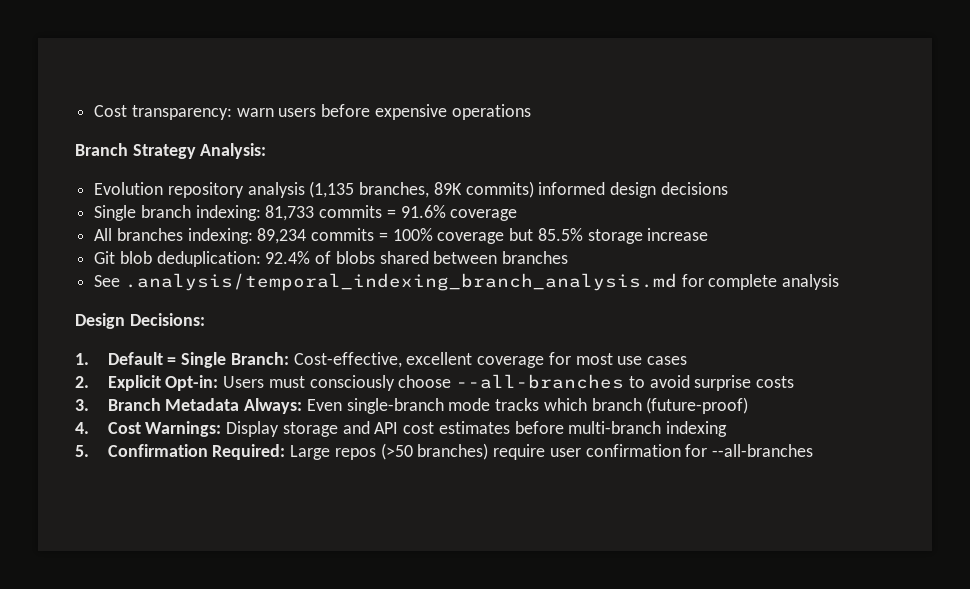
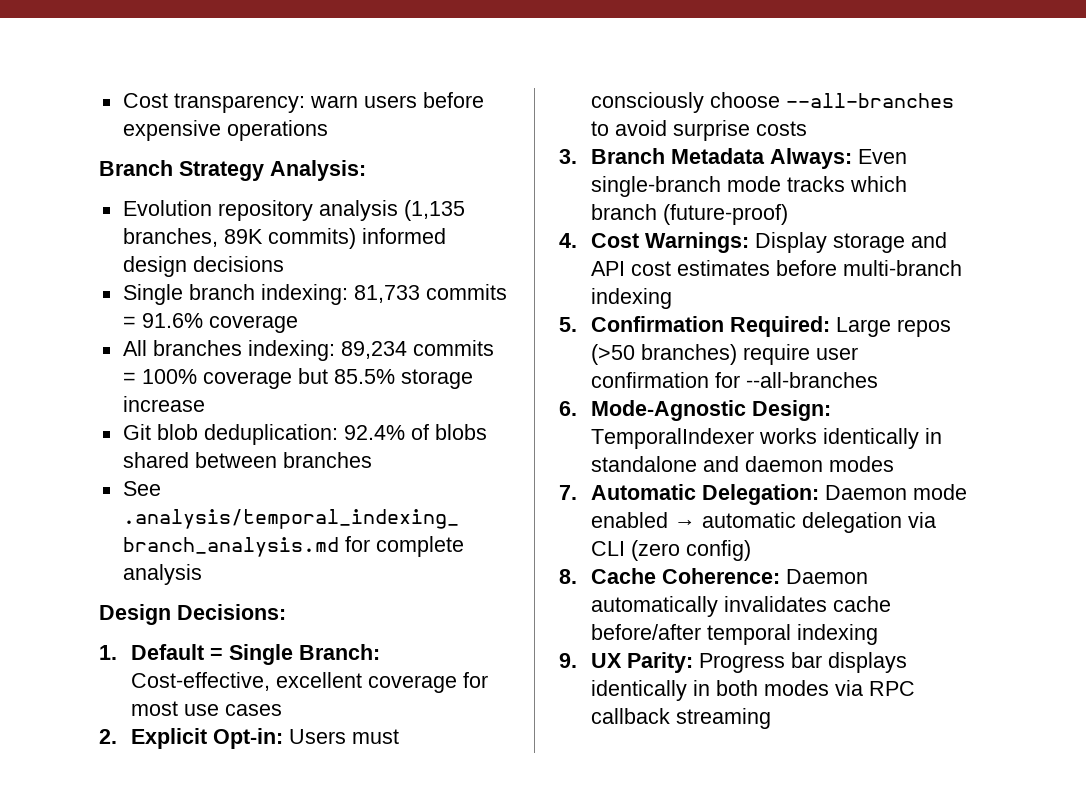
+ 6. Mode-Agnostic Design: TemporalIndexer works identically in standalone and daemon modes
+ 7. Automatic Delegation: Daemon mode enabled → automatic delegation via CLI (zero config)
+ 8. Cache Coherence: Daemon automatically invalidates cache before/after temporal indexing
+ 9. UX Parity: Progress bar displays identically in both modes via RPC callback streaming

